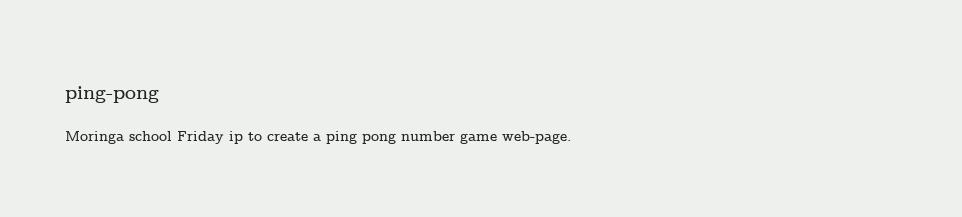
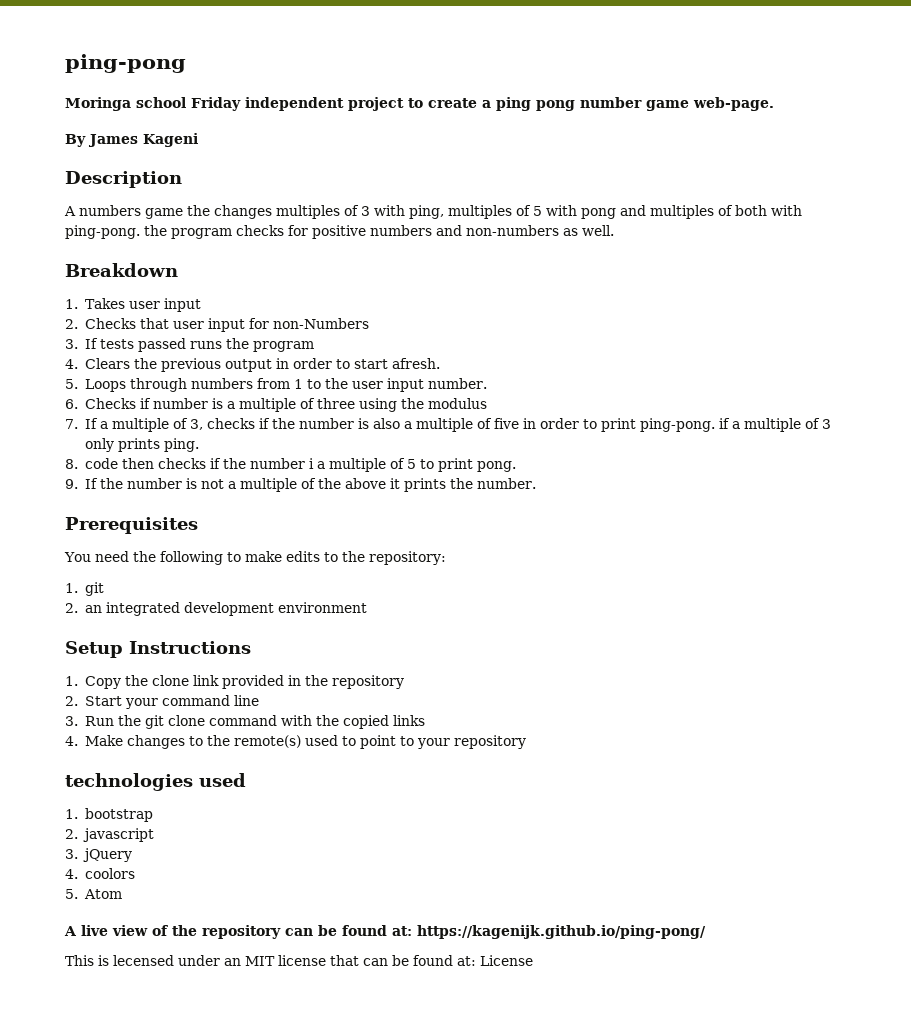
- Moringa school Friday ip to create a ping pong number game web-page.
+ Moringa school Friday independent project to create a ping pong number game web-page.
+ By James Kageni
+ Description
+ A numbers game the changes multiples of 3 with ping, multiples of 5 with pong and multiples of both with ping-pong. the program checks for positive numbers and non-numbers as well.
+ Breakdown
+ 1. Takes user input
+ 2. Checks that user input for non-Numbers
+ 3. If tests passed runs the program
+ 4. Clears the previous output in order to start afresh.
+ 5. Loops through numbers from 1 to the user input number.
+ 6. Checks if number is a multiple of three using the modulus
+ 7. If a multiple of 3, checks if the number is also a multiple of five in order to print ping-pong. if a multiple of 3 only prints ping.
+ 8. code then checks if the number i a multiple of 5 to print pong.
+ 9. If the number is not a multiple of the above it prints the number.
+ Prerequisites
+ You need the following to make edits to the repository:
+ 1. git
+ 2. an integrated development environment
+ Setup Instructions
+ 1. Copy the clone link provided in the repository
+ 2. Start your command line
+ 3. Run the git clone command with the copied links
+ 4. Make changes to the remote(s) used to point to your repository
+ technologies used
+ 1. bootstrap
+ 2. javascript
+ 3. jQuery
+ 4. coolors
+ 5. Atom
+ A live view of the repository can be found at: https://kagenijk.github.io/ping-pong/
+ This is lecensed under an MIT license that can be found at: License

